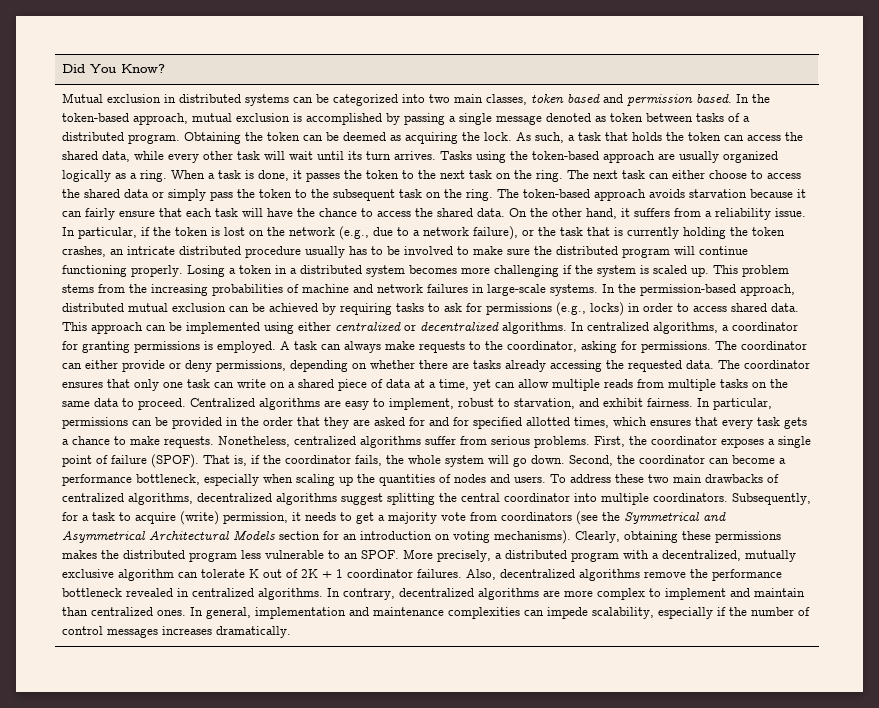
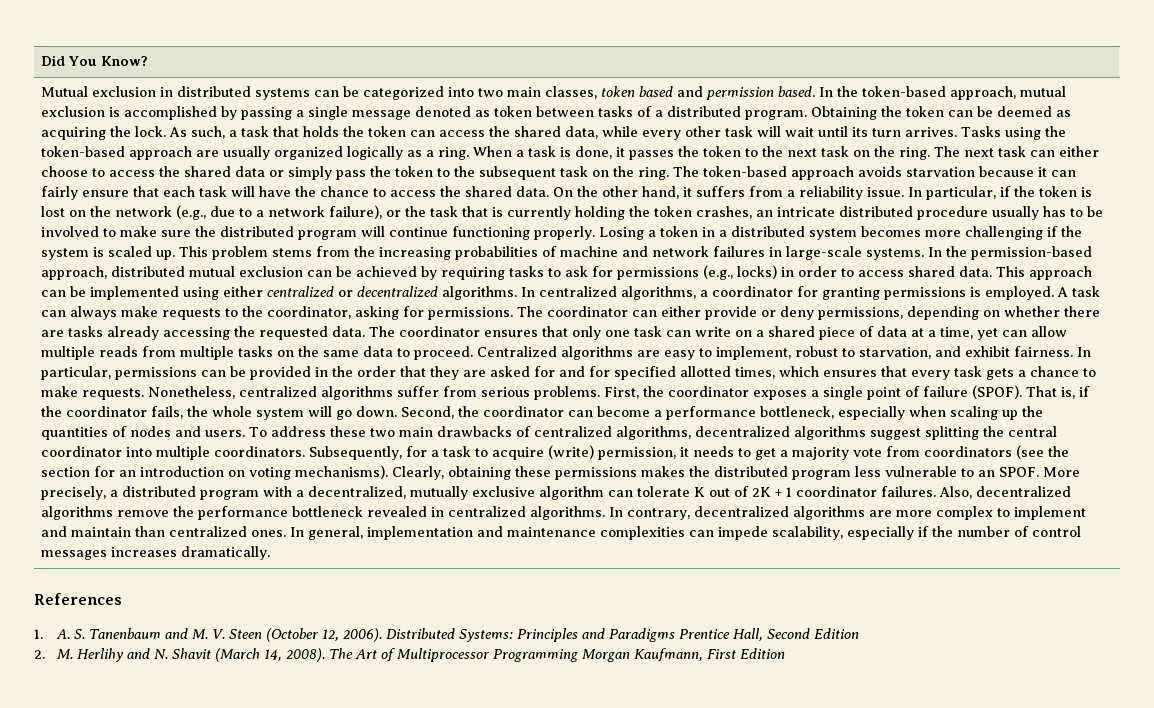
- Subsequently, for a task to acquire (write) permission, it needs to get a majority vote from coordinators (see the Symmetrical and Asymmetrical Architectural Models section for an introduction on voting mechanisms).
+ Subsequently, for a task to acquire (write) permission, it needs to get a majority vote from coordinators (see the section for an introduction on voting mechanisms).
+ References
+ 1. A. S. Tanenbaum and M. V. Steen (October 12, 2006). Distributed Systems: Principles and Paradigms Prentice Hall, Second Edition
+ 2. M. Herlihy and N. Shavit (March 14, 2008). The Art of Multiprocessor Programming Morgan Kaufmann, First Edition

